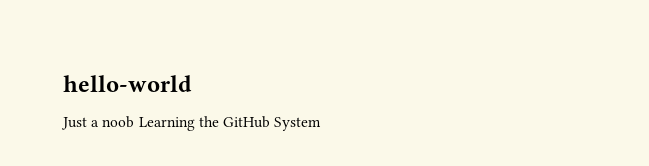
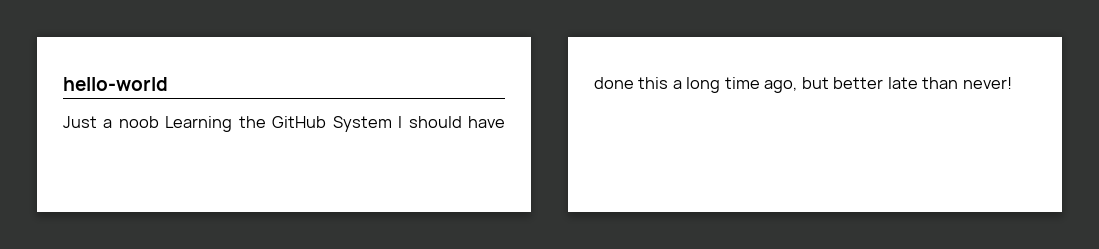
- Just a noob Learning the GitHub System
+ Just a noob Learning the GitHub System I should have done this a long time ago, but better late than never!

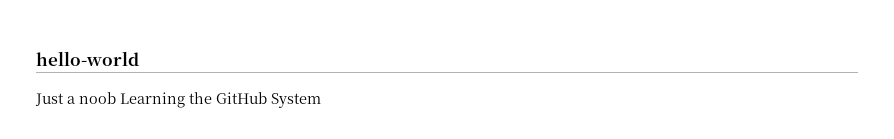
- Just a noob Learning the GitHub System I should have done this a long time ago, but better late than never!
+ Just a noob Learning the GitHub System

